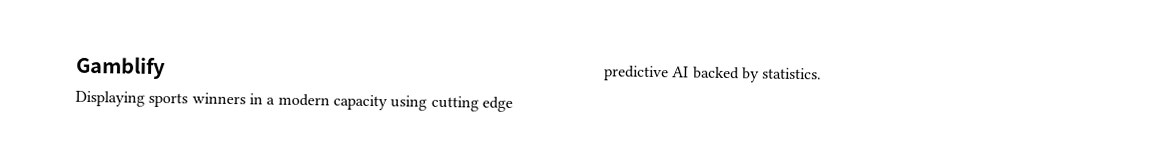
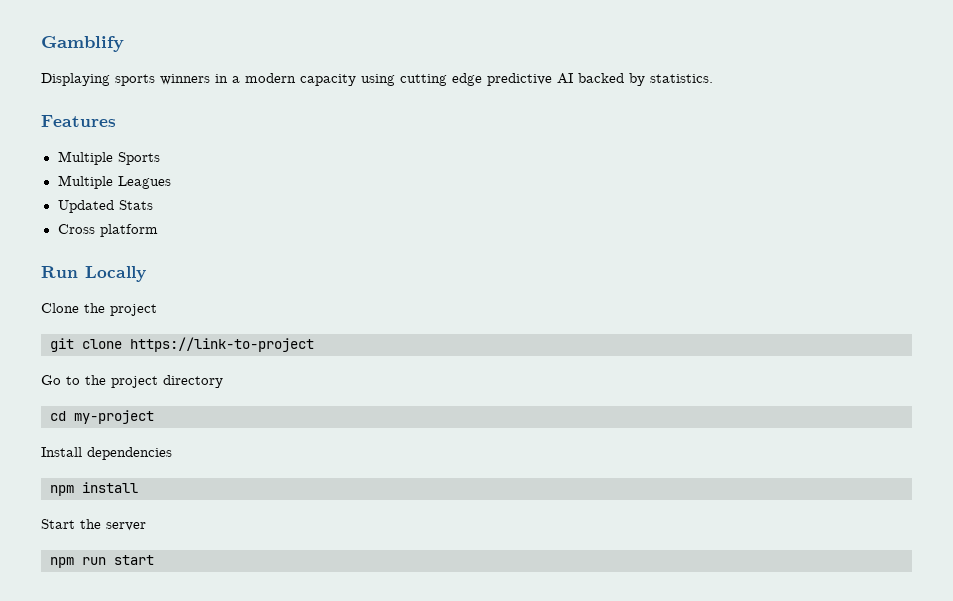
+ Features
+ Multiple Sports
+ Multiple Leagues
+ Updated Stats
+ Cross platform
+ Run Locally
+ Clone the project
+ git clone https://link-to-project
+ Go to the project directory
+ cd my-project
+ Install dependencies
+ npm install
+ Start the server
+ npm run start

